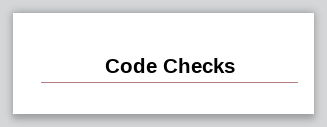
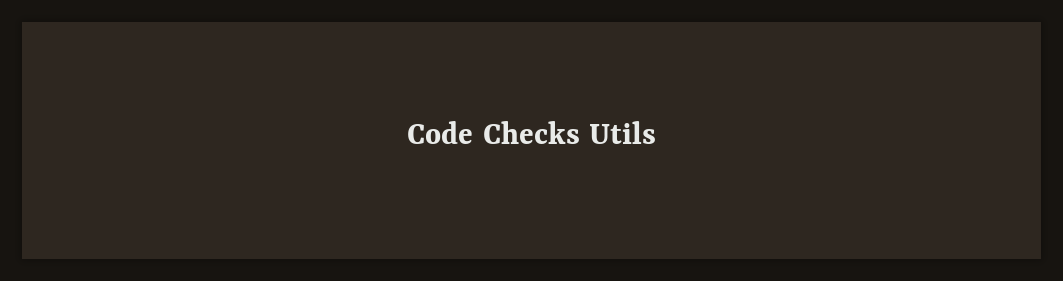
- Code Checks
+ Code Checks Utils

